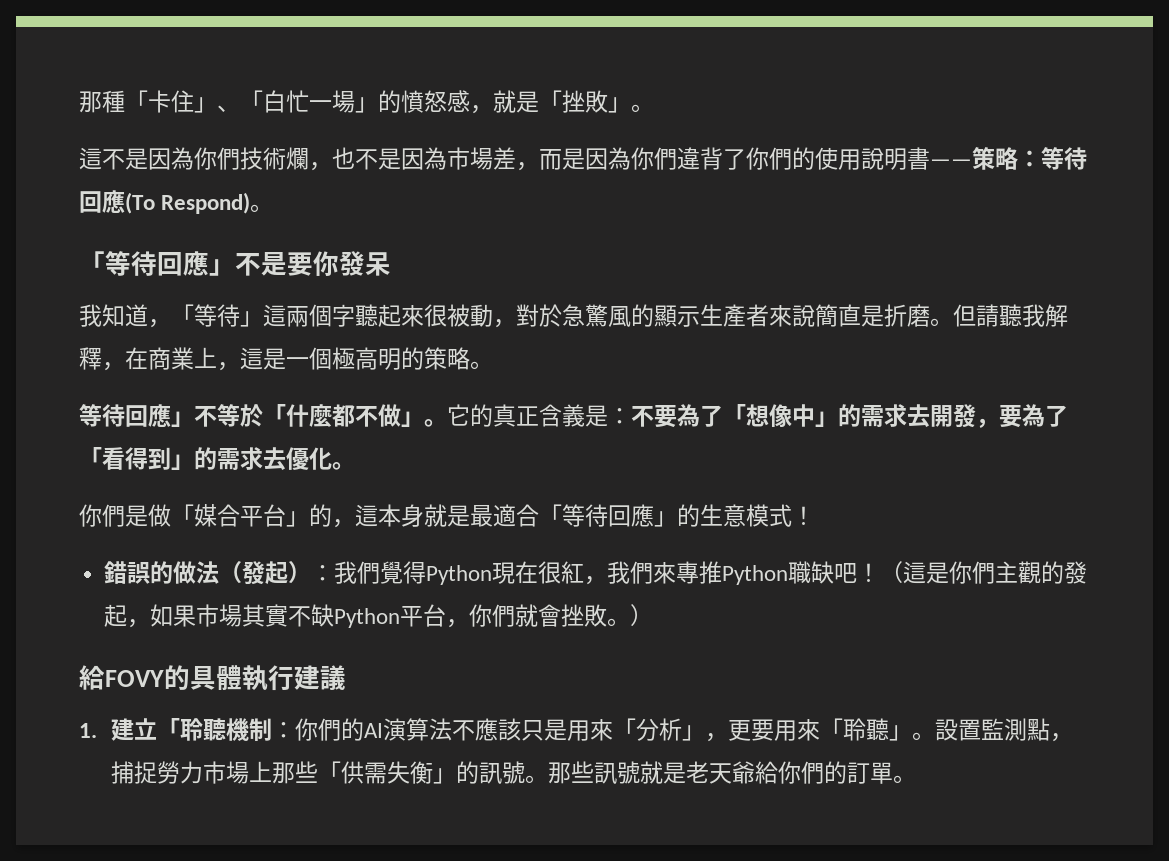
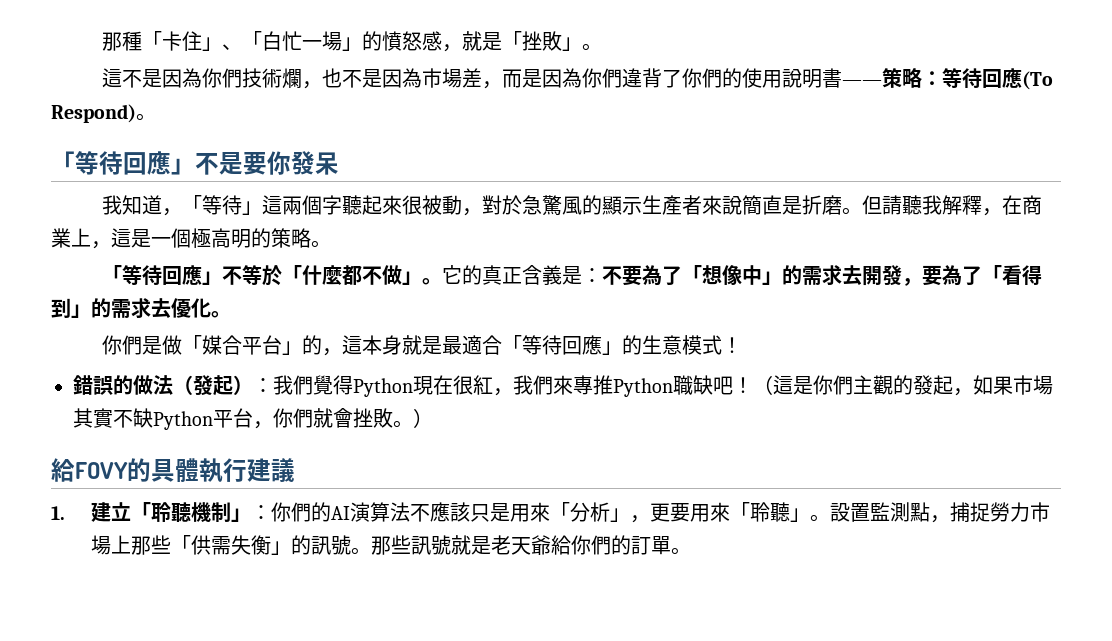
- 等待回應」不等於「什麼都不做」。
+ 「等待回應」不等於「什麼都不做」。
- 1.建立「聆聽機制：你們的AI演算法不應該只是用來「分析」，更要用來「聆聽」。
+ 1.建立「聆聽機制」：你們的AI演算法不應該只是用來「分析」，更要用來「聆聽」。

